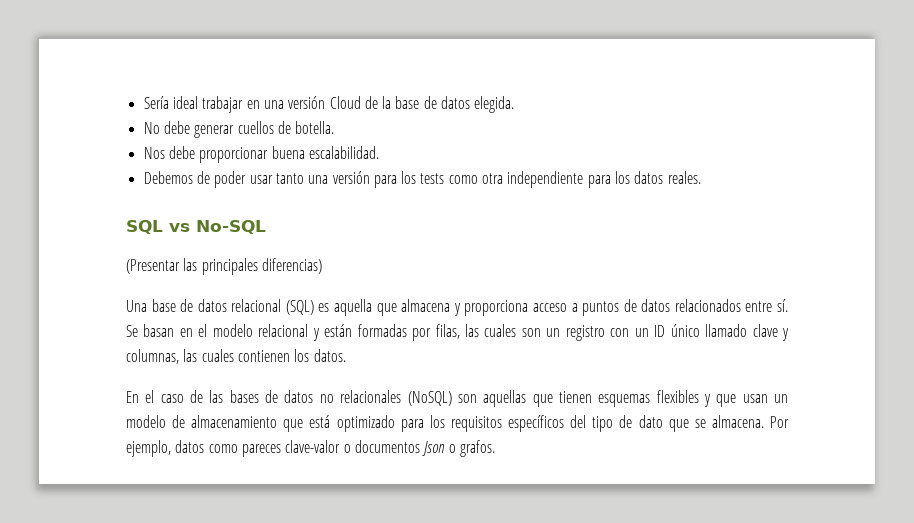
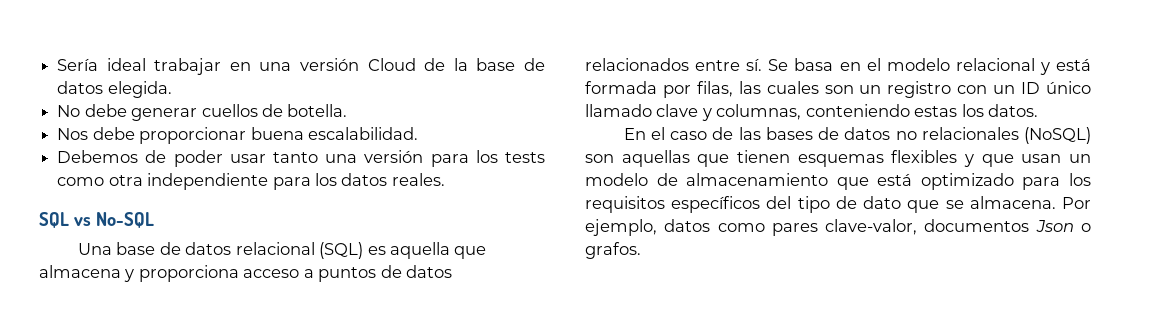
- (Presentar las principales diferencias)
- Se basan en el modelo relacional y están formadas por filas, las cuales son un registro con un ID único llamado clave y columnas, las cuales contienen los datos.
+ Se basa en el modelo relacional y está formada por filas, las cuales son un registro con un ID único llamado clave y columnas, conteniendo estas los datos.
- Por ejemplo, datos como pareces clave-valor o documentos Json o grafos.
+ Por ejemplo, datos como pares clave-valor, documentos Json o grafos.

